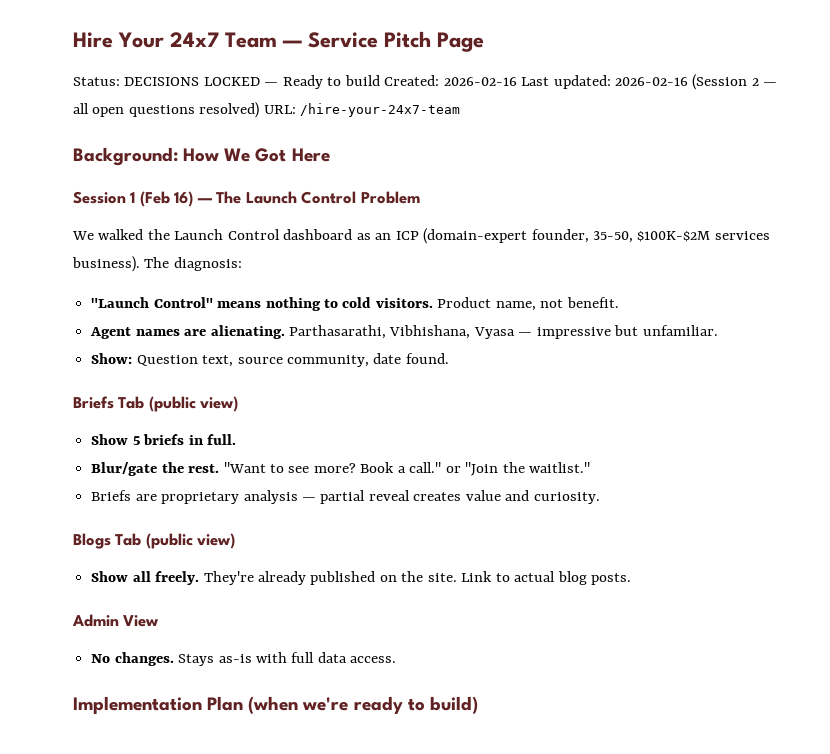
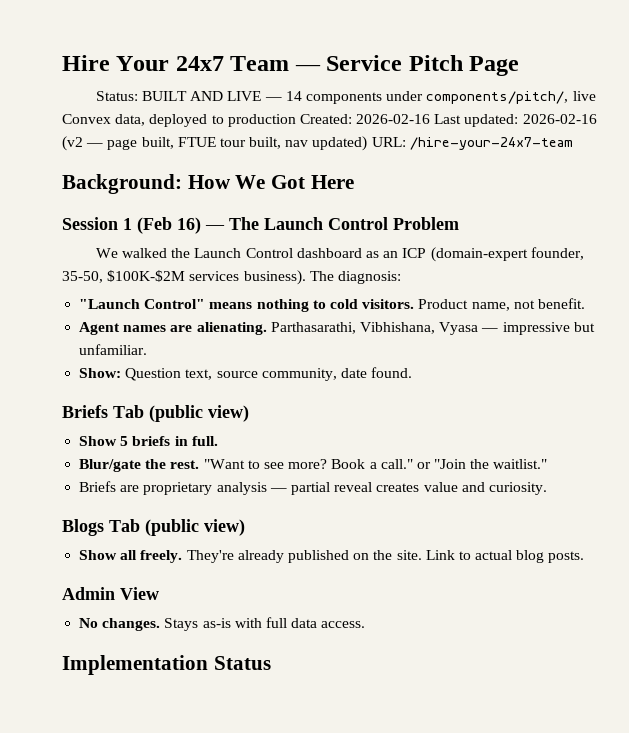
- Status: DECISIONS LOCKED — Ready to build Created: 2026-02-16 Last updated: 2026-02-16 (Session 2 — all open questions resolved) URL: /hire-your-24x7-team
+ Status: BUILT AND LIVE — 14 components under components/pitch/, live Convex data, deployed to production Created: 2026-02-16 Last updated: 2026-02-16 (v2 — page built, FTUE tour built, nav updated) URL: /hire-your-24x7-team
- Implementation Plan (when we're ready to build)
+ Implementation Status

